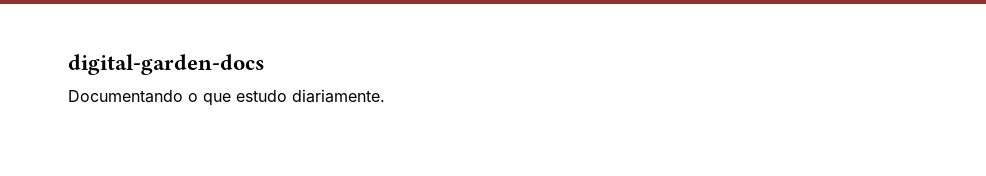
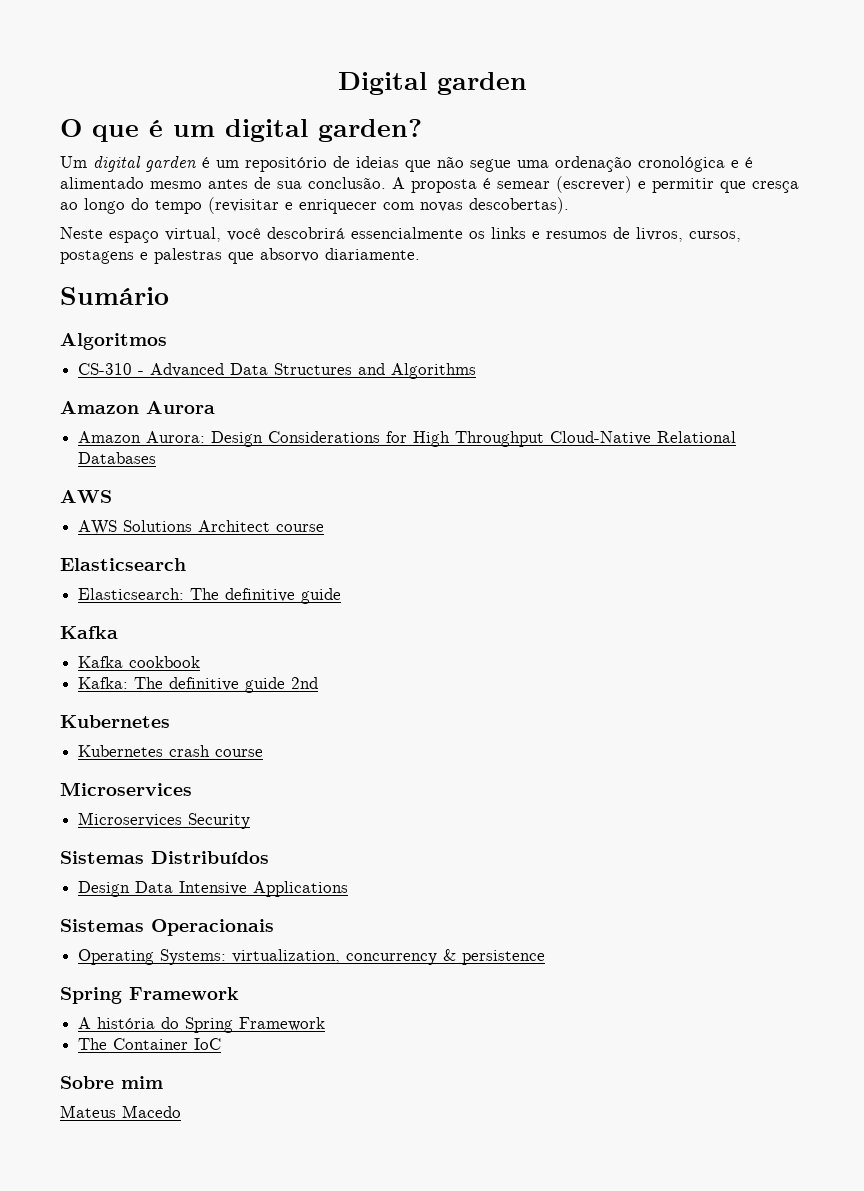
- digital-garden-docs
- Documentando o que estudo diariamente.
+ Digital garden
+ O que é um digital garden?
+ Um digital garden é um repositório de ideias que não segue uma ordenação cronológica e é alimentado mesmo antes de sua conclusão. A proposta é semear (escrever) e permitir que cresça ao longo do tempo (revisitar e enriquecer com novas descobertas).
+ Neste espaço virtual, você descobrirá essencialmente os links e resumos de livros, cursos, postagens e palestras que absorvo diariamente.
+ Sumário
+ Algoritmos
+ CS-310 - Advanced Data Structures and Algorithms
+ Amazon Aurora
+ Amazon Aurora: Design Considerations for High Throughput Cloud-Native Relational Databases
+ AWS
+ AWS Solutions Architect course
+ Elasticsearch
+ Elasticsearch: The definitive guide
+ Kafka
+ Kafka cookbook
+ Kafka: The definitive guide 2nd
+ Kubernetes
+ Kubernetes crash course
+ Microservices
+ Microservices Security
+ Sistemas Distribuídos
+ Design Data Intensive Applications
+ Sistemas Operacionais
+ Operating Systems: virtualization, concurrency & persistence
+ Spring Framework
+ A história do Spring Framework
+ The Container IoC
+ Sobre mim
+ Mateus Macedo

